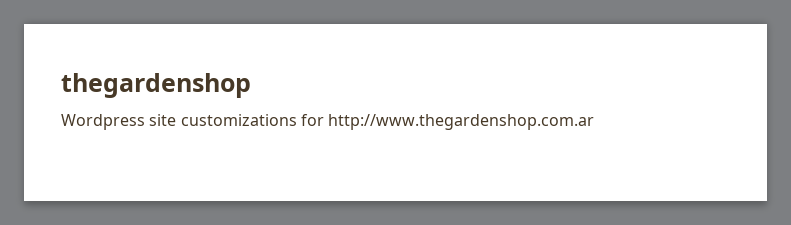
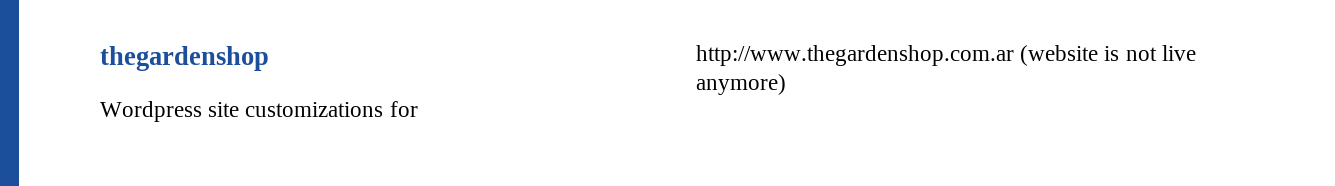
- Wordpress site customizations for http://www.thegardenshop.com.ar
+ Wordpress site customizations for http://www.thegardenshop.com.ar (website is not live anymore)

